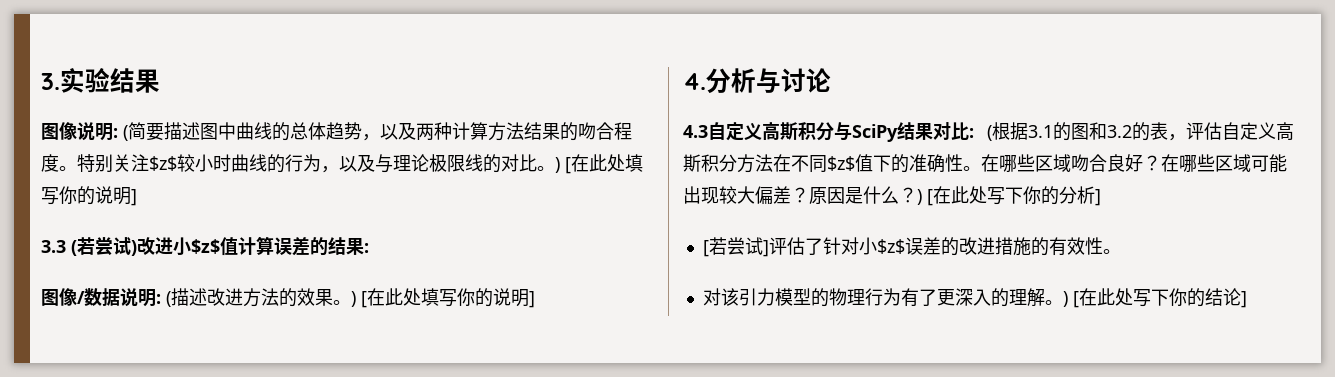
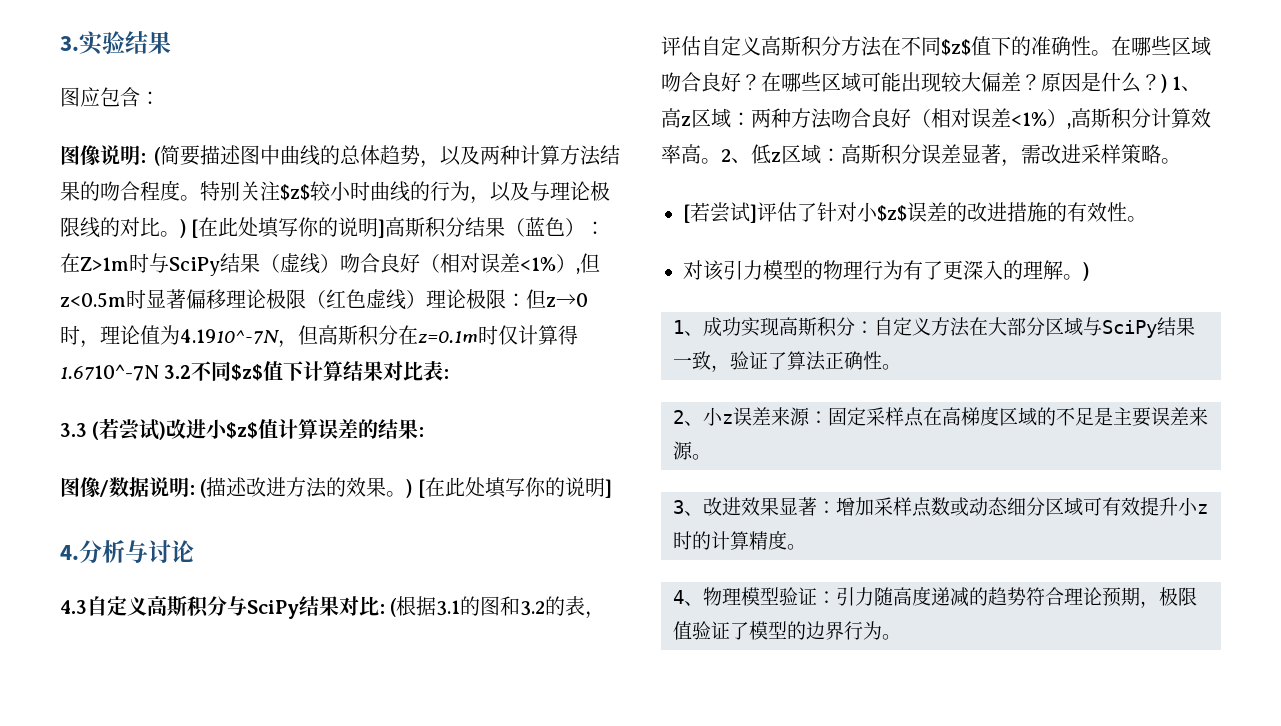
+ 图应包含：
- 特别关注$z$较小时曲线的行为，以及与理论极限线的对比。) [在此处填写你的说明]
+ 特别关注$z$较小时曲线的行为，以及与理论极限线的对比。) [在此处填写你的说明]高斯积分结果（蓝色）：在Z>1m时与SciPy结果（虚线）吻合良好（相对误差<1%）,但z<0.5m时显著偏移理论极限（红色虚线）理论极限：但z→0时，理论值为4.1910^-7N，但高斯积分在z=0.1m时仅计算得1.6710^-7N 3.2不同$z$值下计算结果对比表:
- 原因是什么？) [在此处写下你的分析]
+ 原因是什么？) 1、高z区域：两种方法吻合良好（相对误差<1%）,高斯积分计算效率高。2、低z区域：高斯积分误差显著，需改进采样策略。
- 对该引力模型的物理行为有了更深入的理解。) [在此处写下你的结论]
+ 对该引力模型的物理行为有了更深入的理解。)
+ 1、成功实现高斯积分：自定义方法在大部分区域与SciPy结果一致，验证了算法正确性。
+ 2、小z误差来源：固定采样点在高梯度区域的不足是主要误差来源。
+ 3、改进效果显著：增加采样点数或动态细分区域可有效提升小z时的计算精度。
+ 4、物理模型验证：引力随高度递减的趋势符合理论预期，极限值验证了模型的边界行为。

